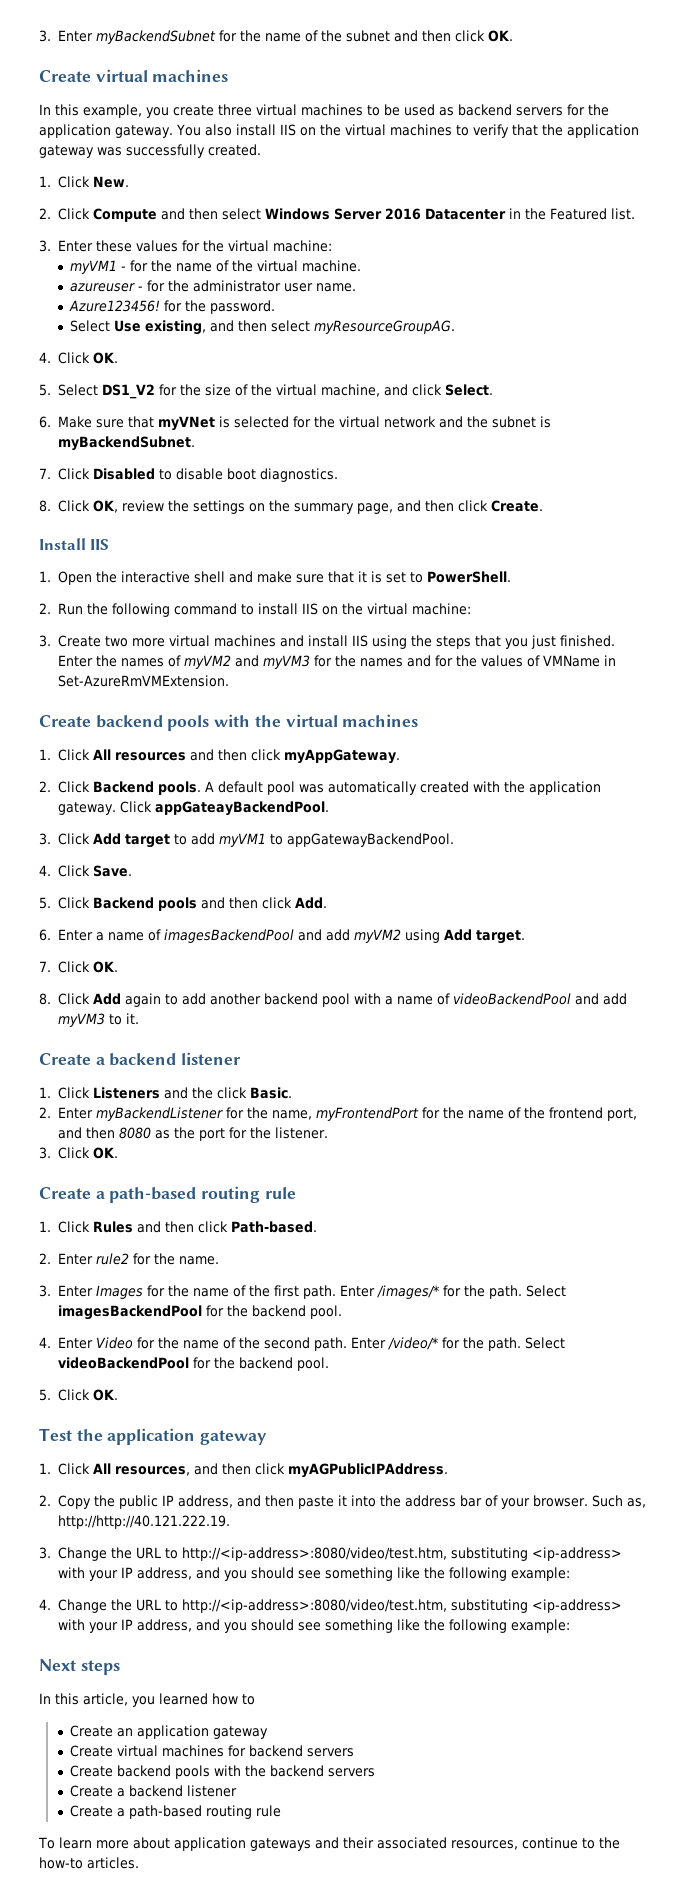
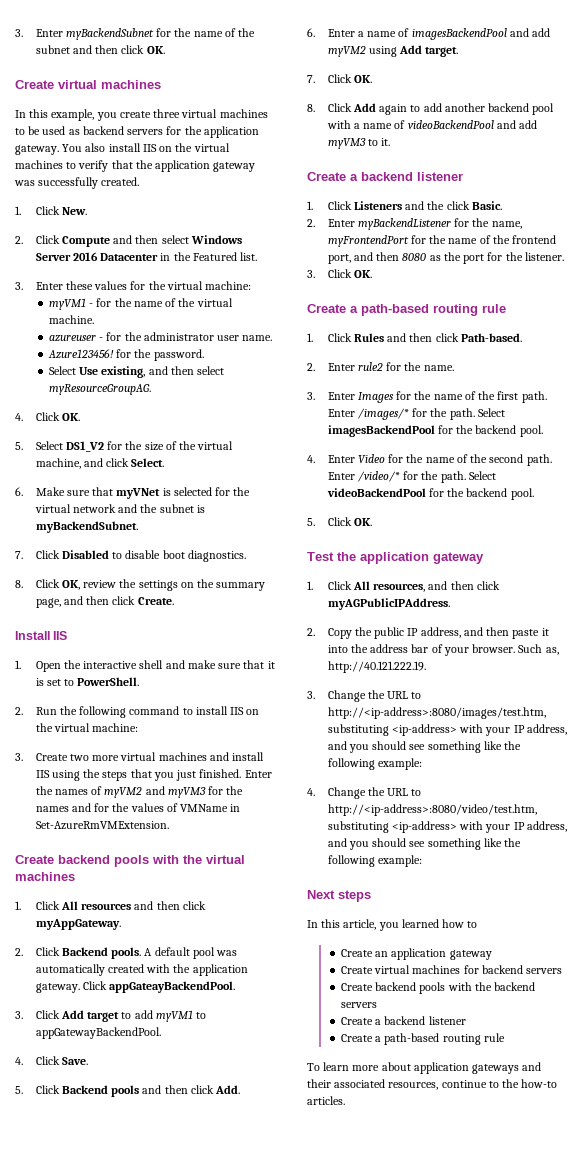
- Such as, http://http://40.121.222.19.
+ Such as, http://40.121.222.19.
- 3. Change the URL to http://<ip-address>:8080/video/test.htm, substituting <ip-address> with your IP address, and you should see something like the following example:
+ 3. Change the URL to http://<ip-address>:8080/images/test.htm, substituting <ip-address> with your IP address, and you should see something like the following example:

